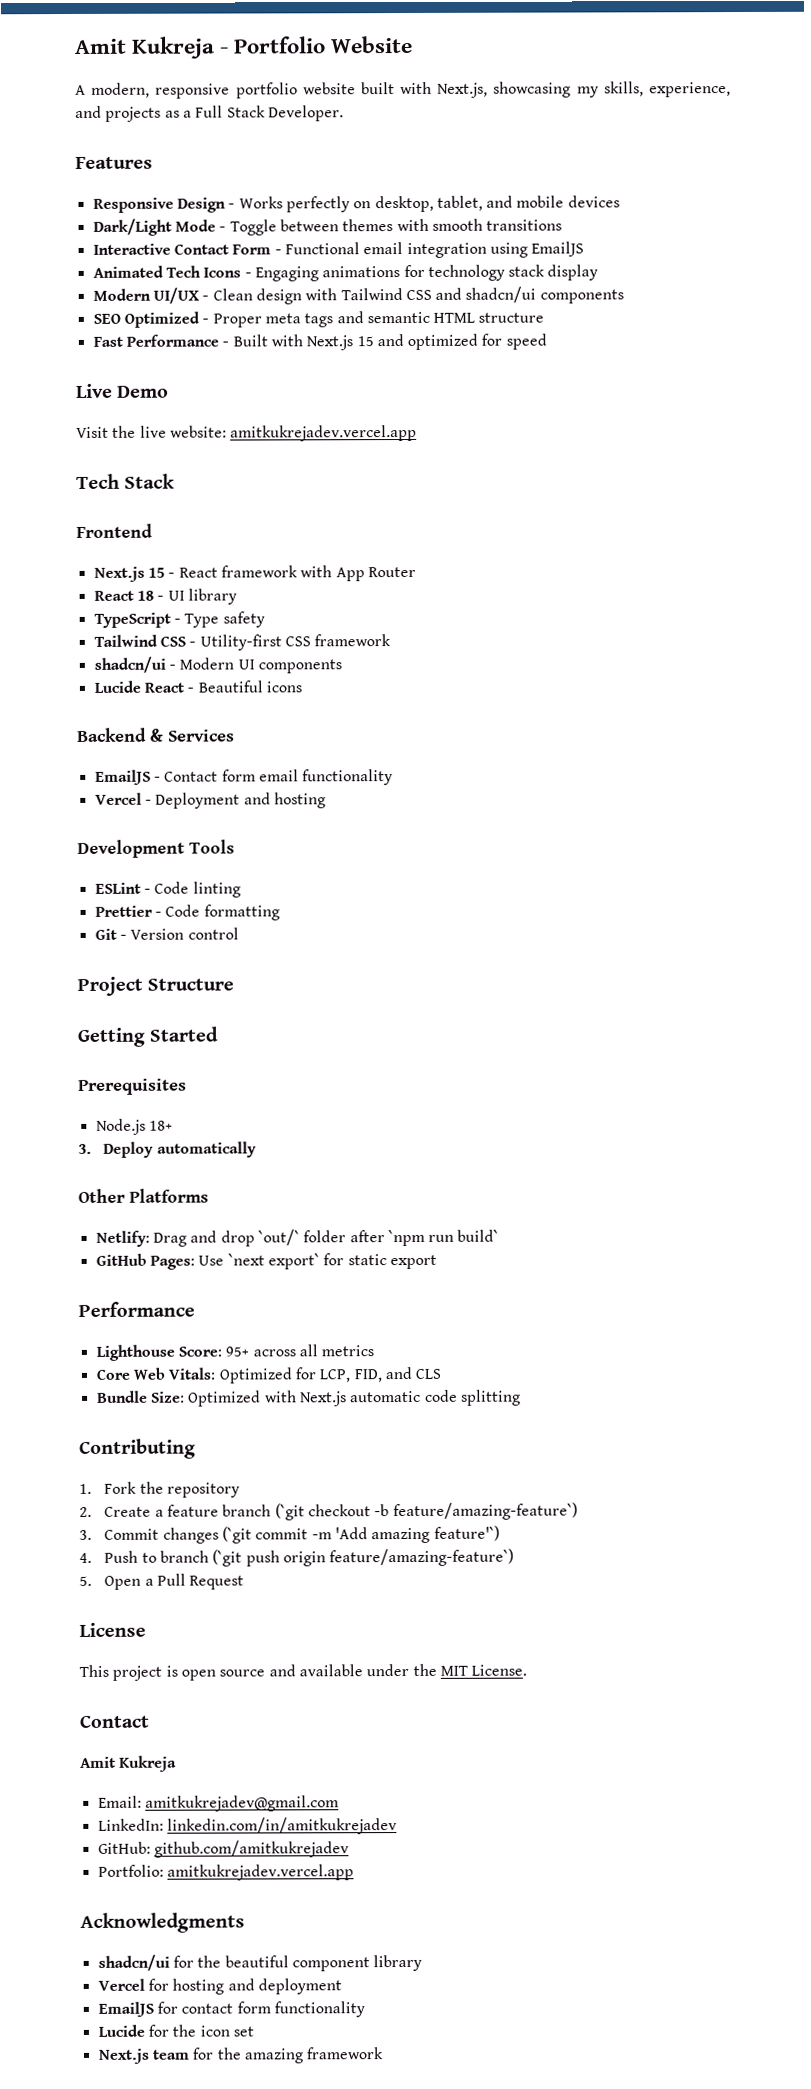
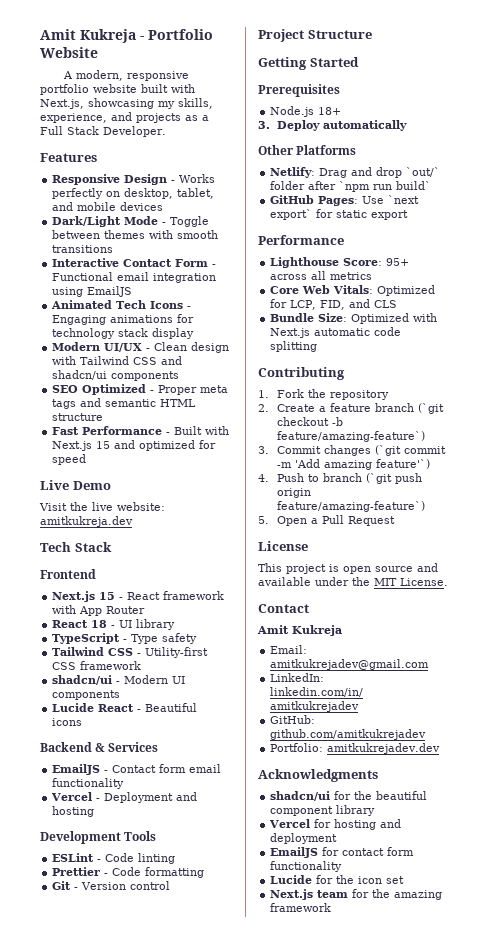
- Visit the live website: amitkukrejadev.vercel.app
+ Visit the live website: amitkukreja.dev
- Portfolio: amitkukrejadev.vercel.app
+ Portfolio: amitkukrejadev.dev

